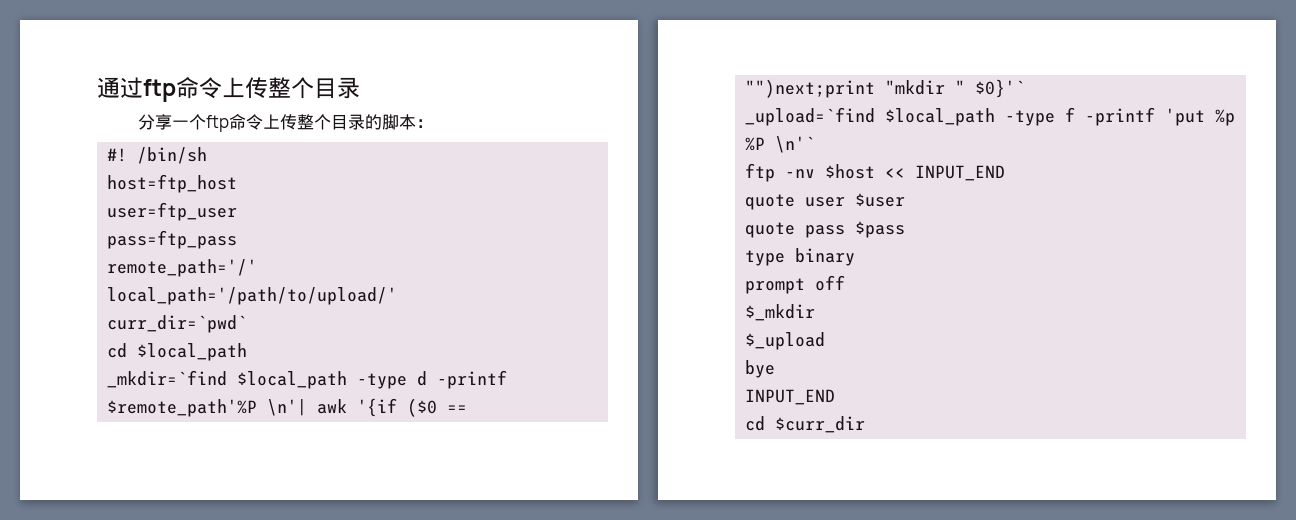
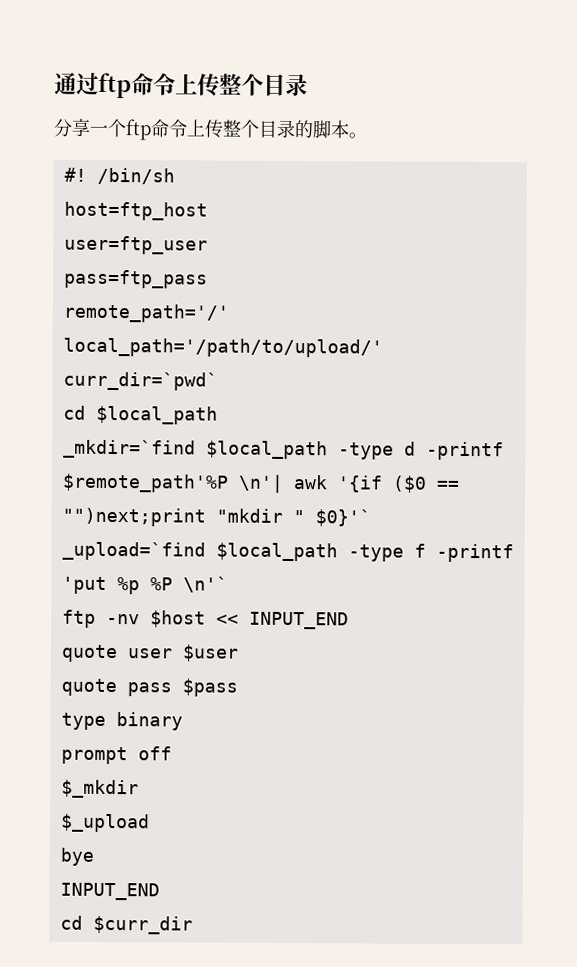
- 分享一个ftp命令上传整个目录的脚本：
+ 分享一个ftp命令上传整个目录的脚本。

